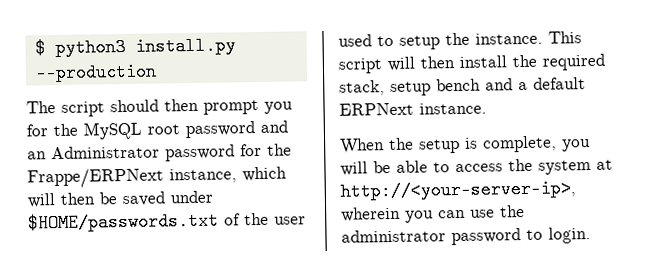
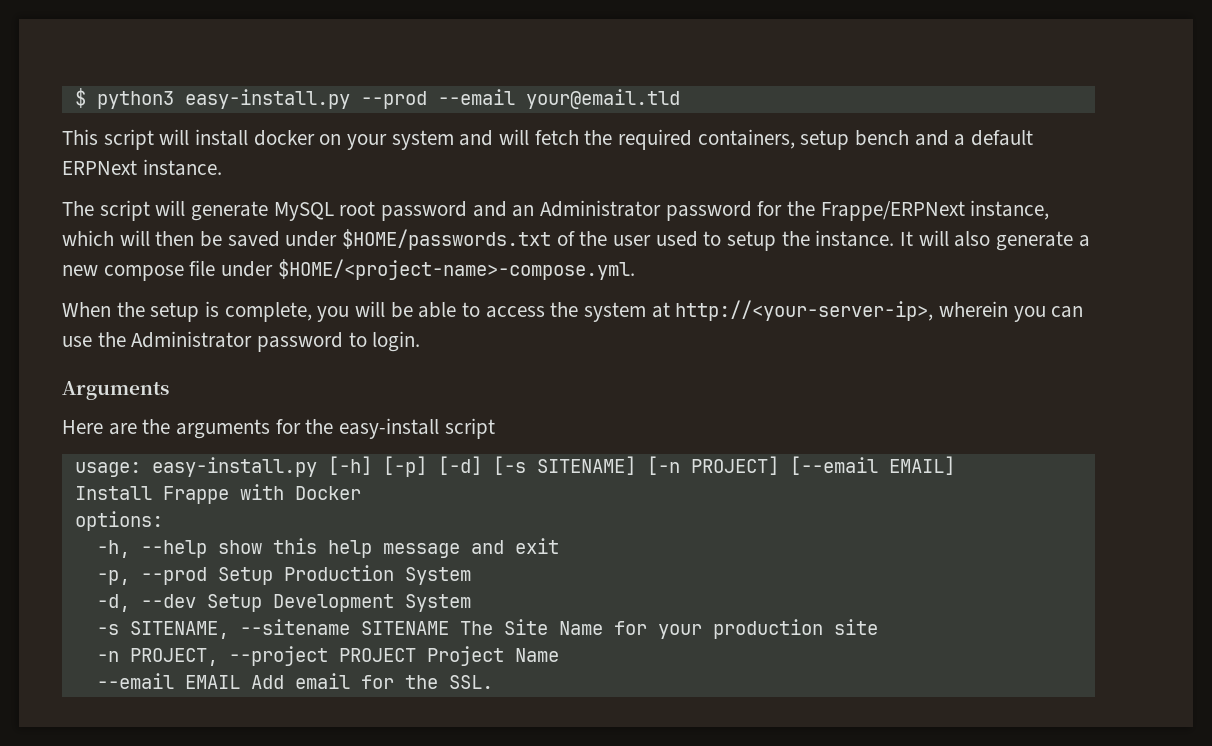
- $ python3 install.py --production
- The script should then prompt you for the MySQL root password and an Administrator password for the Frappe/ERPNext instance, which will then be saved under $HOME/passwords.txt of the user used to setup the instance.
+ $ python3 easy-install.py --prod --email your@email.tld
+ This script will install docker on your system and will fetch the required containers, setup bench and a default ERPNext instance.
+ The script will generate MySQL root password and an Administrator password for the Frappe/ERPNext instance, which will then be saved under $HOME/passwords.txt of the user used to setup the instance.
- This script will then install the required stack, setup bench and a default ERPNext instance.
+ It will also generate a new compose file under $HOME/<project-name>-compose.yml.
- When the setup is complete, you will be able to access the system at http://<your-server-ip>, wherein you can use the administrator password to login.
+ When the setup is complete, you will be able to access the system at http://<your-server-ip>, wherein you can use the Administrator password to login.
+ Arguments
+ Here are the arguments for the easy-install script
+ usage: easy-install.py [-h] [-p] [-d] [-s SITENAME] [-n PROJECT] [--email EMAIL]
+ Install Frappe with Docker
+ options:
+ -h, --help show this help message and exit
+ -p, --prod Setup Production System
+ -d, --dev Setup Development System
+ -s SITENAME, --sitename SITENAME The Site Name for your production site
+ -n PROJECT, --project PROJECT Project Name
+ --email EMAIL Add email for the SSL.

